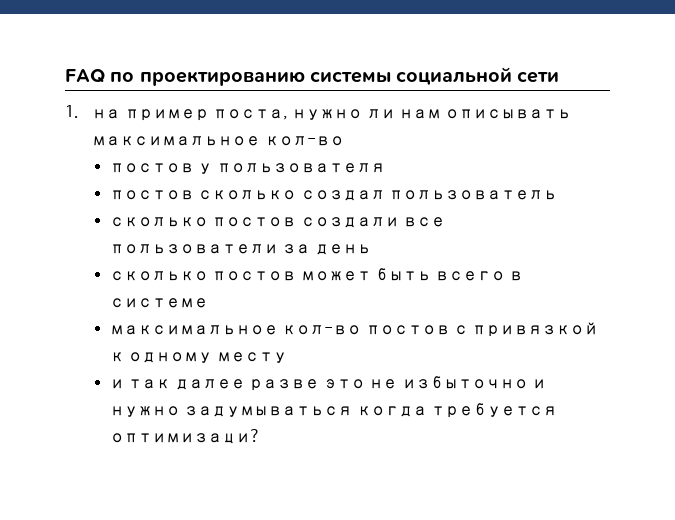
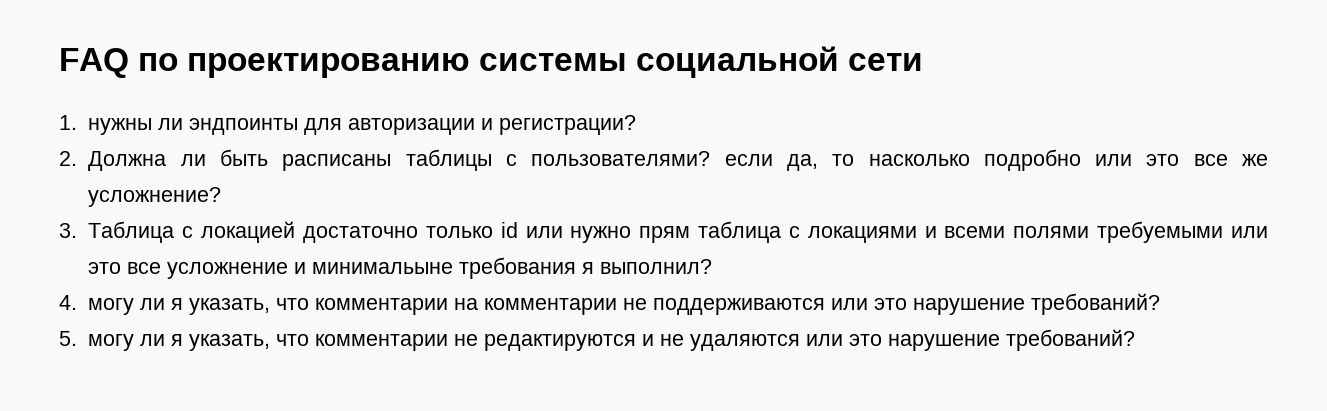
- 1. на пример поста, нужно ли нам описывать максимальное кол-во
- постов у пользователя
- постов сколько создал пользователь
- сколько постов создали все пользователи за день
- сколько постов может быть всего в системе
- максимальное кол-во постов с привязкой к одному месту
- и так далее разве это не избыточно и нужно задумываться когда требуется оптимизаци?
+ 1. нужны ли эндпоинты для авторизации и регистрации?
+ 2. Должна ли быть расписаны таблицы с пользователями? если да, то насколько подробно или это все же усложнение?
+ 3. Таблица с локацией достаточно только id или нужно прям таблица с локациями и всеми полями требуемыми или это все усложнение и минимальыне требования я выполнил?
+ 4. могу ли я указать, что комментарии на комментарии не поддерживаются или это нарушение требований?
+ 5. могу ли я указать, что комментарии не редактируются и не удаляются или это нарушение требований?

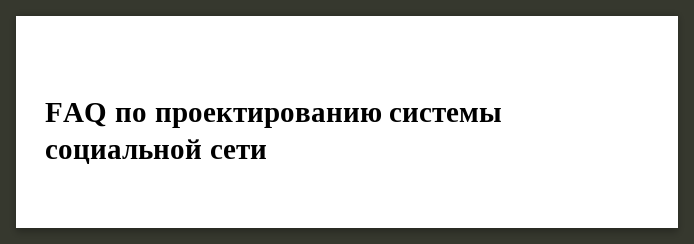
- 1. нужны ли эндпоинты для авторизации и регистрации?
- 2. Должна ли быть расписаны таблицы с пользователями? если да, то насколько подробно или это все же усложнение?
- 3. Таблица с локацией достаточно только id или нужно прям таблица с локациями и всеми полями требуемыми или это все усложнение и минимальыне требования я выполнил?
- 4. могу ли я указать, что комментарии на комментарии не поддерживаются или это нарушение требований?
- 5. могу ли я указать, что комментарии не редактируются и не удаляются или это нарушение требований?

